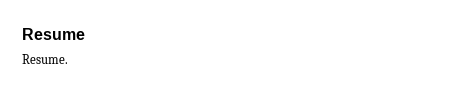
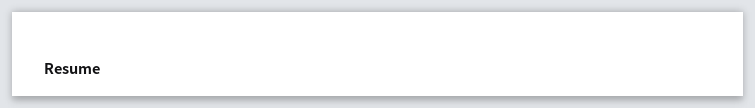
- Resume.

